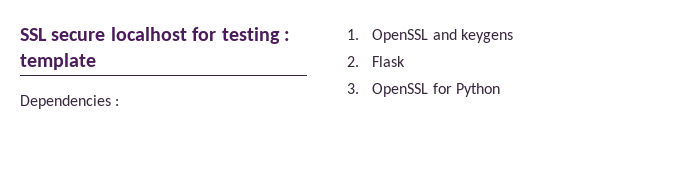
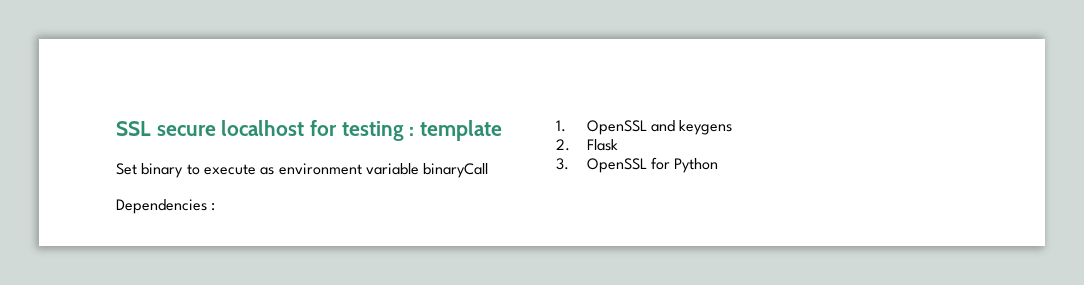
+ Set binary to execute as environment variable binaryCall

